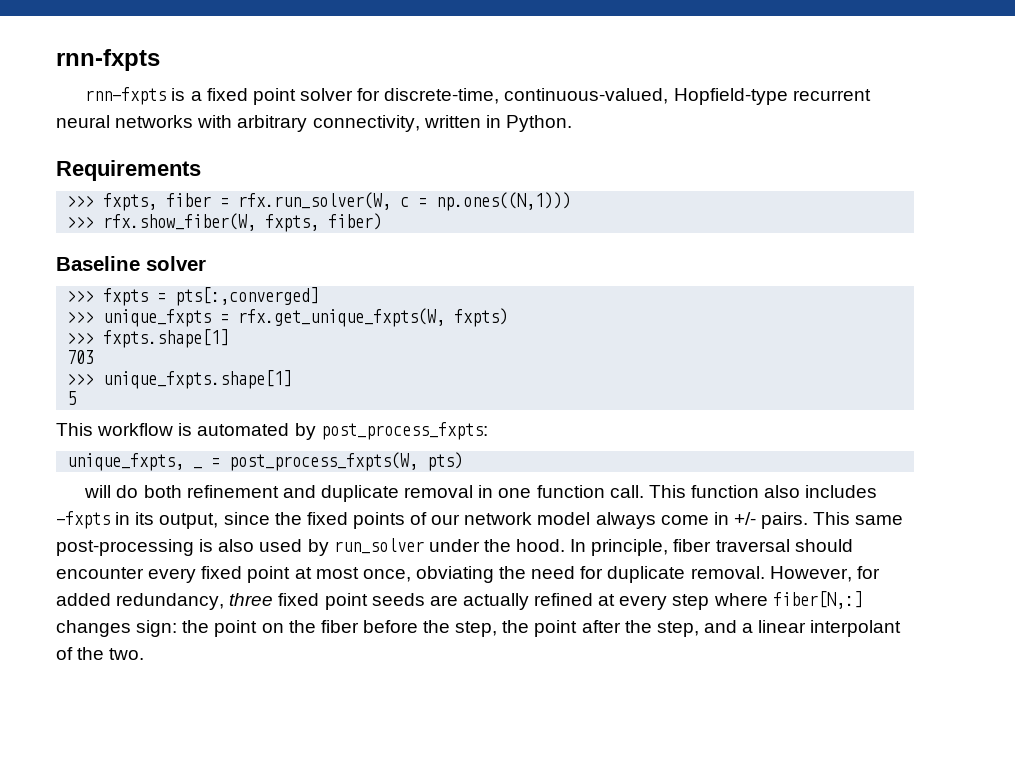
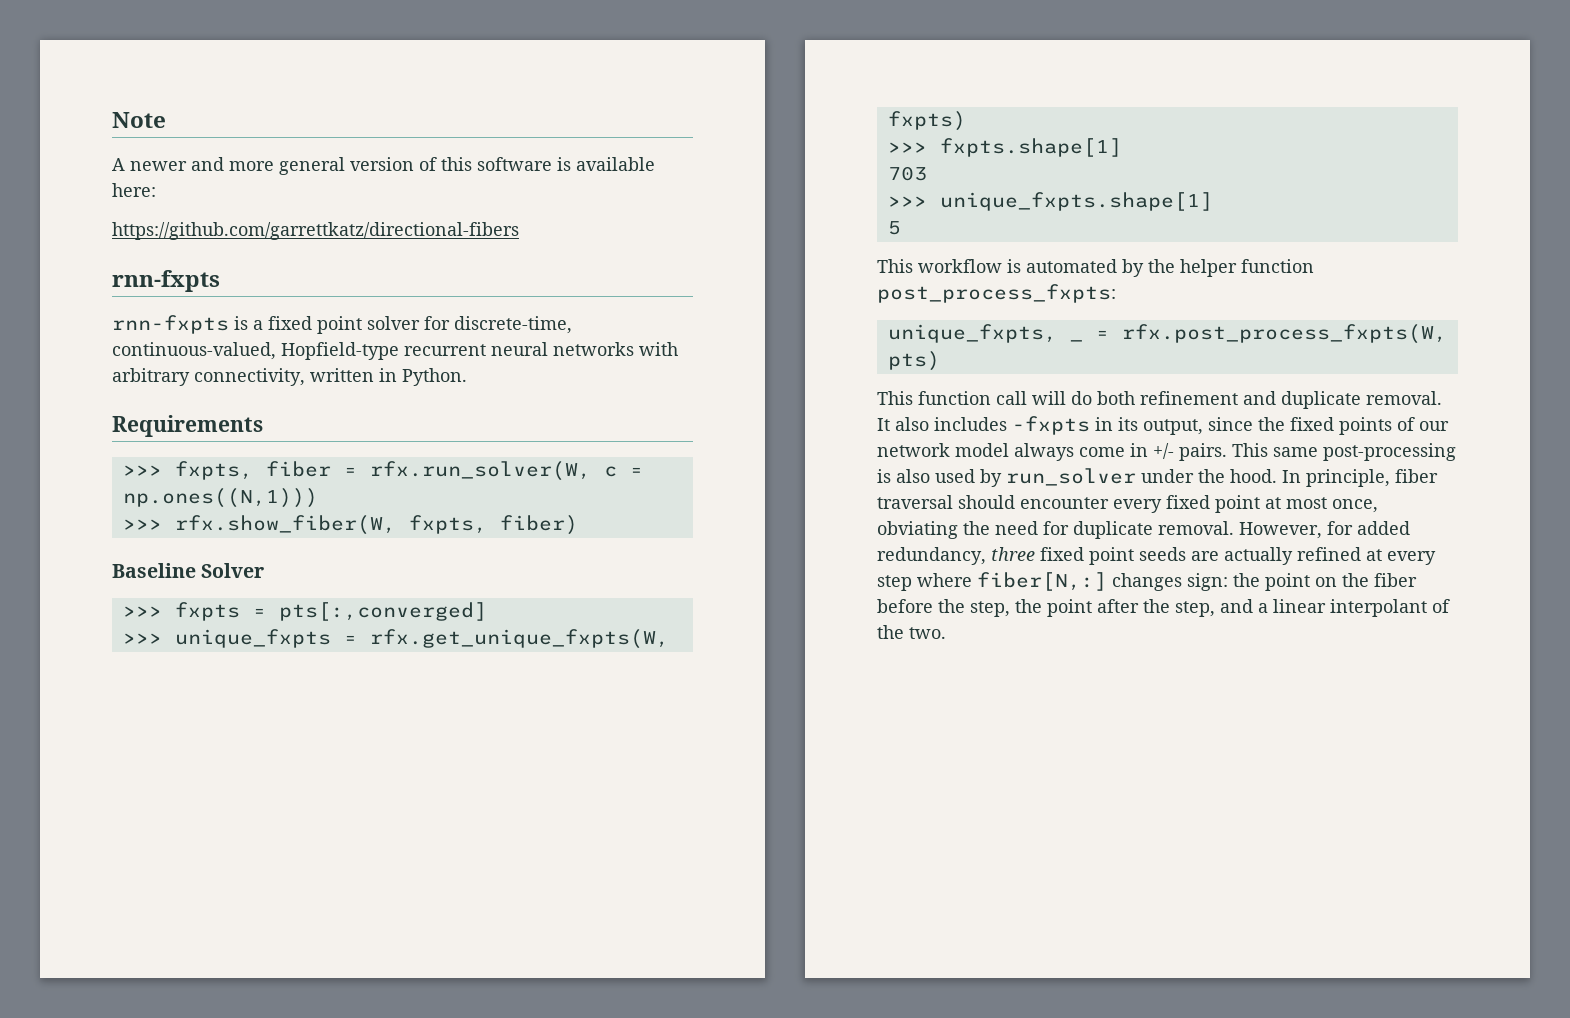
+ Note
+ A newer and more general version of this software is available here:
+ https://github.com/garrettkatz/directional-fibers
- Baseline solver
+ Baseline Solver
- This workflow is automated by post_process_fxpts:
+ This workflow is automated by the helper function post_process_fxpts:
- unique_fxpts, _ = post_process_fxpts(W, pts)
+ unique_fxpts, _ = rfx.post_process_fxpts(W, pts)
- will do both refinement and duplicate removal in one function call. This function also includes -fxpts in its output, since the fixed points of our network model always come in +/- pairs.
+ This function call will do both refinement and duplicate removal. It also includes -fxpts in its output, since the fixed points of our network model always come in +/- pairs.

